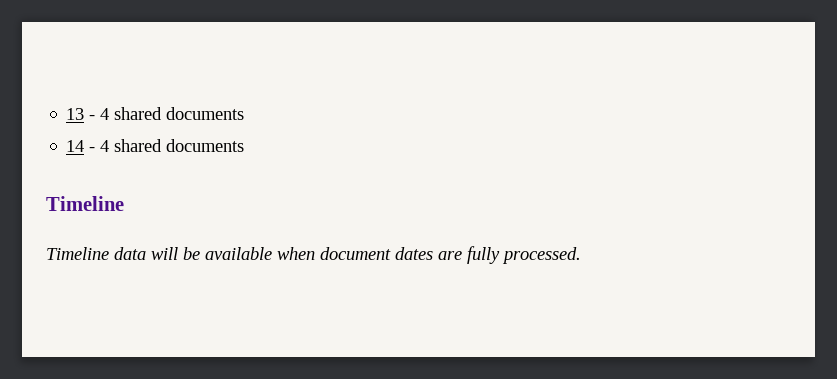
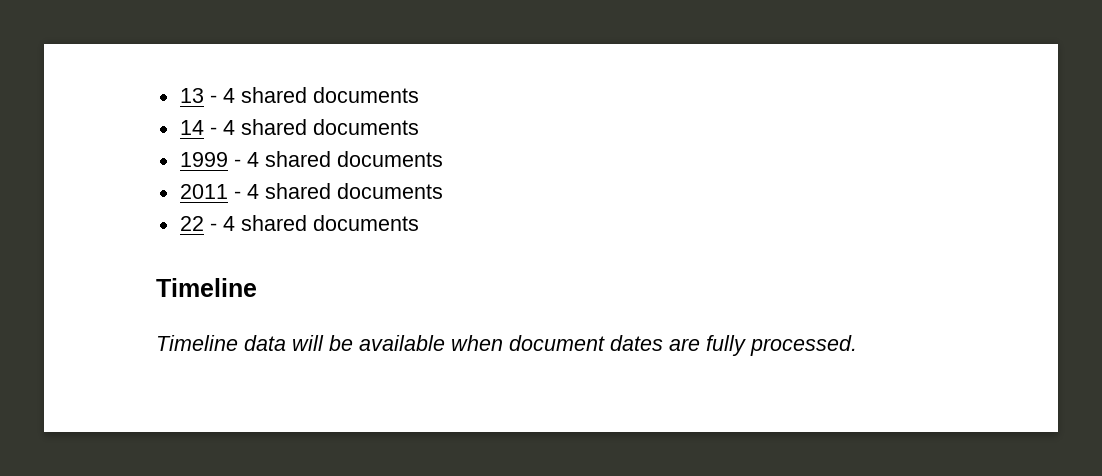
+ 1999 - 4 shared documents
+ 2011 - 4 shared documents
+ 22 - 4 shared documents

